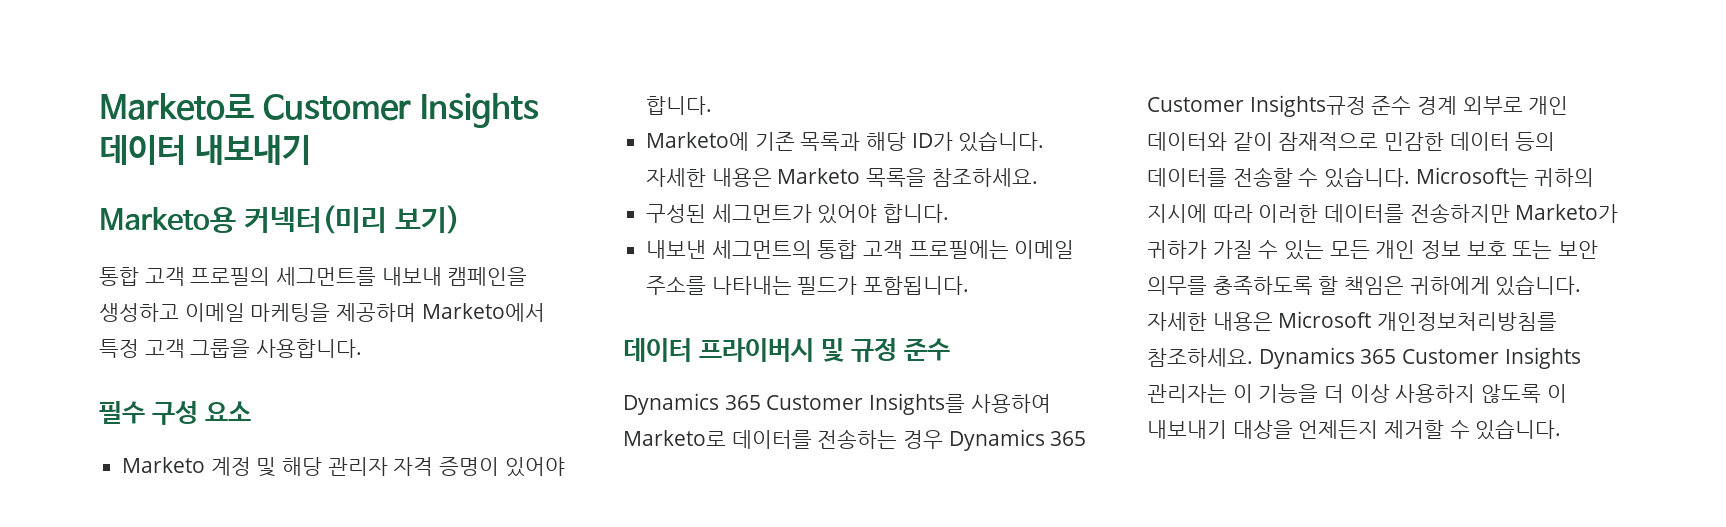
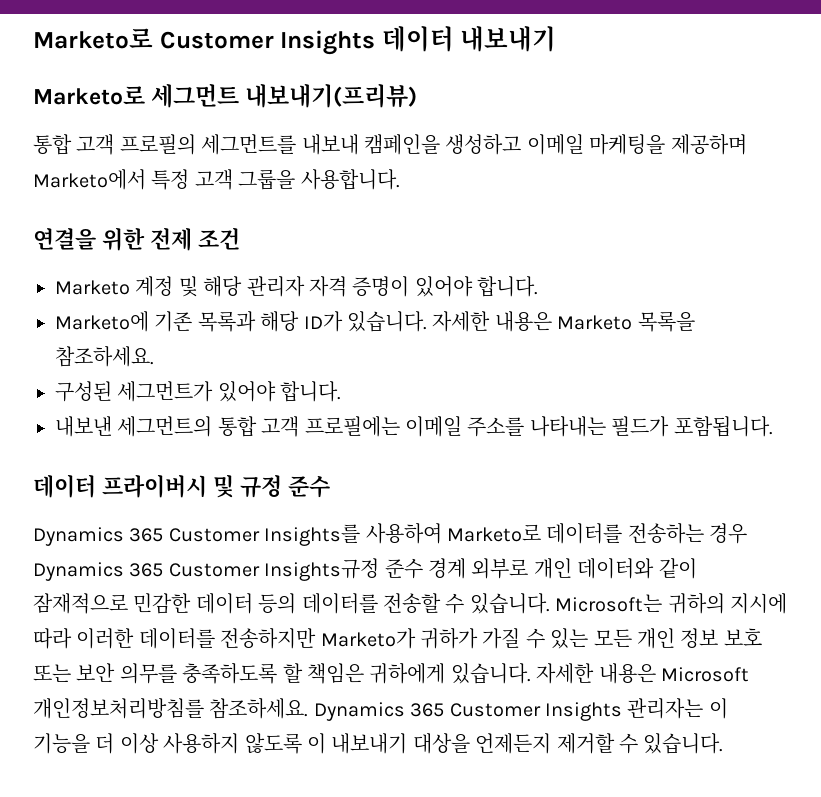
- Marketo용 커넥터(미리 보기)
+ Marketo로 세그먼트 내보내기(프리뷰)
- 필수 구성 요소
+ 연결을 위한 전제 조건

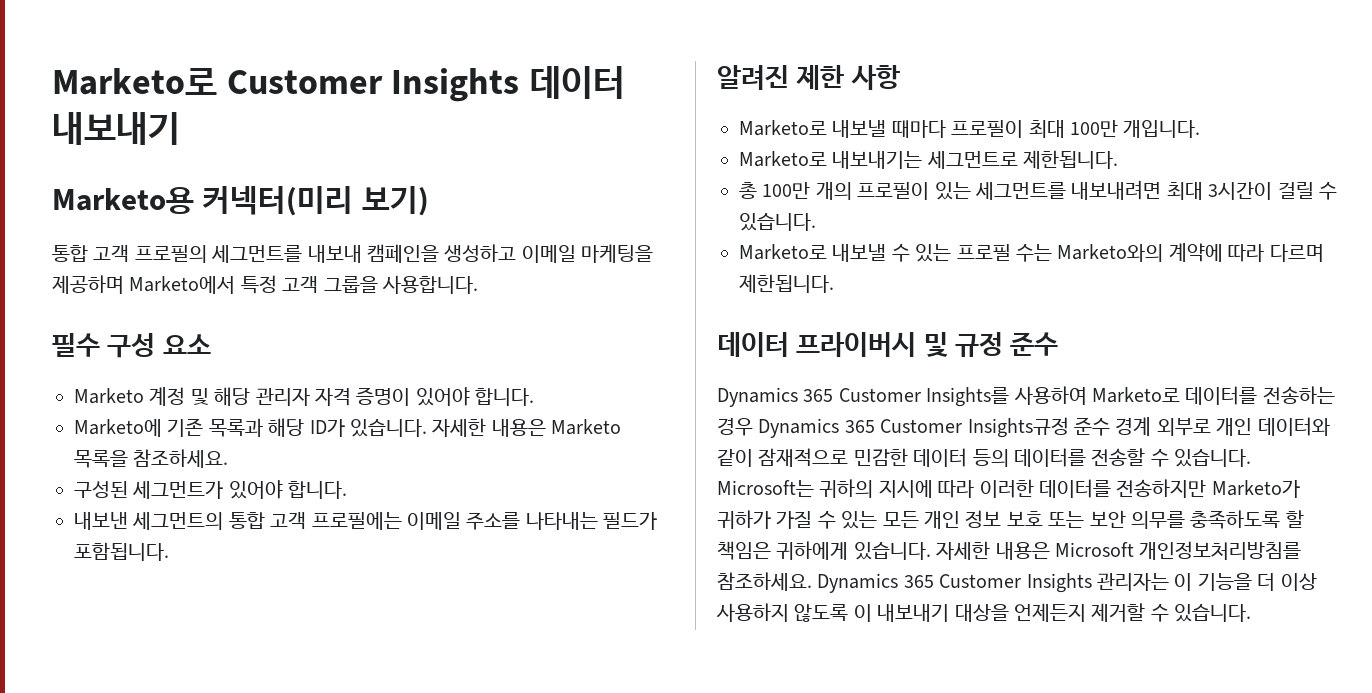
- Marketo로 세그먼트 내보내기(프리뷰)
+ Marketo용 커넥터(미리 보기)
- 연결을 위한 전제 조건
+ 필수 구성 요소
+ 알려진 제한 사항
+ Marketo로 내보낼 때마다 프로필이 최대 100만 개입니다.
+ Marketo로 내보내기는 세그먼트로 제한됩니다.
+ 총 100만 개의 프로필이 있는 세그먼트를 내보내려면 최대 3시간이 걸릴 수 있습니다.
+ Marketo로 내보낼 수 있는 프로필 수는 Marketo와의 계약에 따라 다르며 제한됩니다.

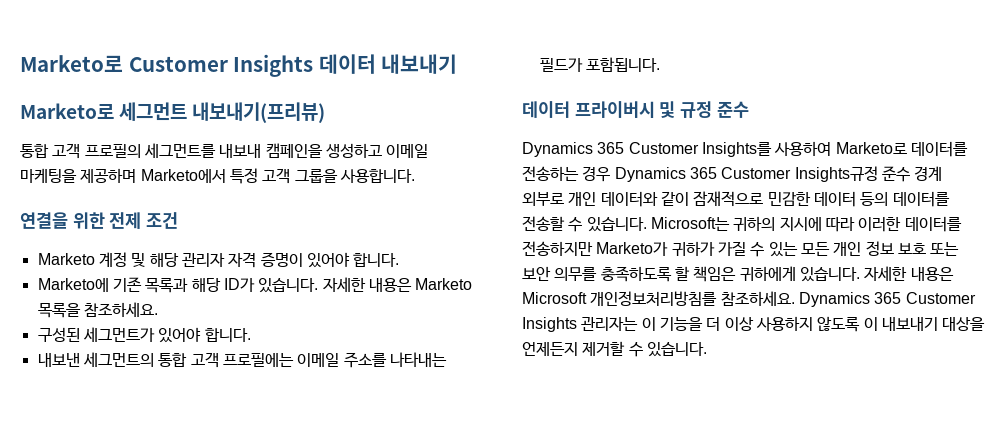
- Marketo용 커넥터(미리 보기)
+ Marketo로 세그먼트 내보내기(프리뷰)
- 필수 구성 요소
+ 연결을 위한 전제 조건
- 알려진 제한 사항
- Marketo로 내보낼 때마다 프로필이 최대 100만 개입니다.
- Marketo로 내보내기는 세그먼트로 제한됩니다.
- 총 100만 개의 프로필이 있는 세그먼트를 내보내려면 최대 3시간이 걸릴 수 있습니다.
- Marketo로 내보낼 수 있는 프로필 수는 Marketo와의 계약에 따라 다르며 제한됩니다.

